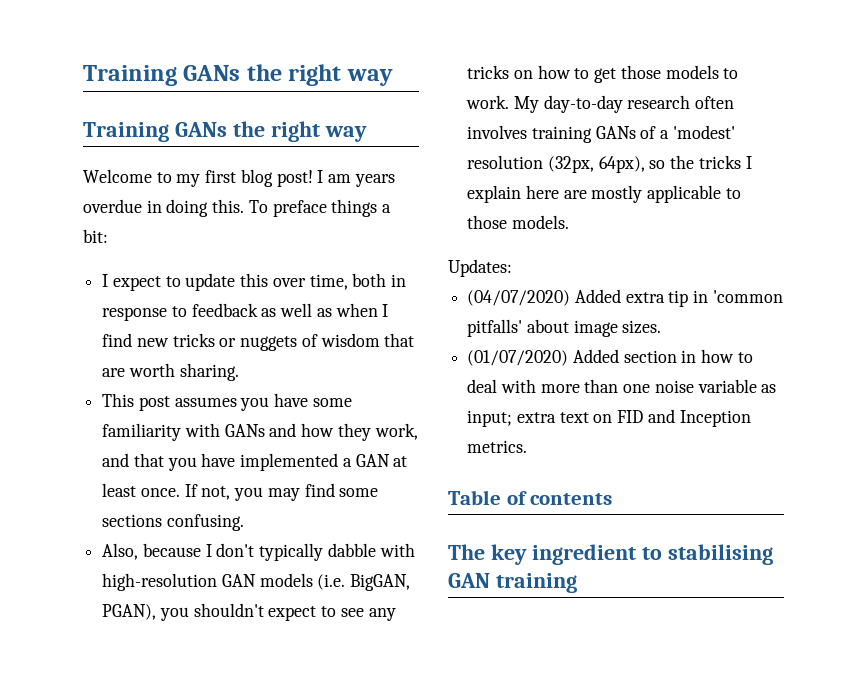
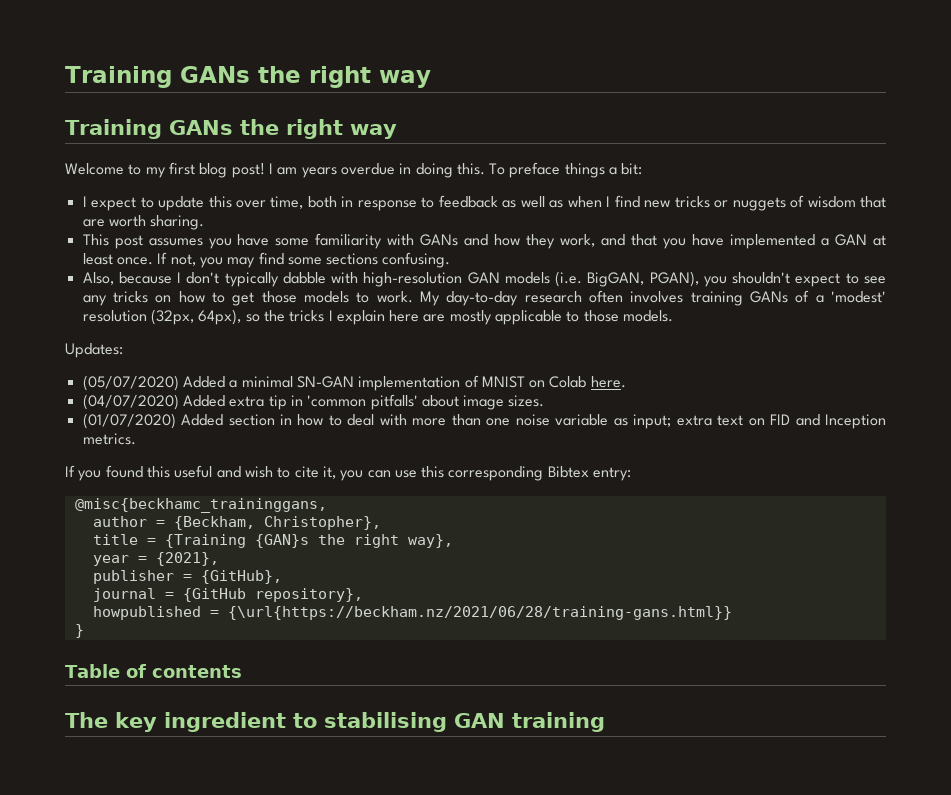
+ (05/07/2020) Added a minimal SN-GAN implementation of MNIST on Colab here.
+ If you found this useful and wish to cite it, you can use this corresponding Bibtex entry:
+ @misc{beckhamc_traininggans,
+ author = {Beckham, Christopher},
+ title = {Training {GAN}s the right way},
+ year = {2021},
+ publisher = {GitHub},
+ journal = {GitHub repository},
+ howpublished = {\url{https://beckham.nz/2021/06/28/training-gans.html}}
+ }

